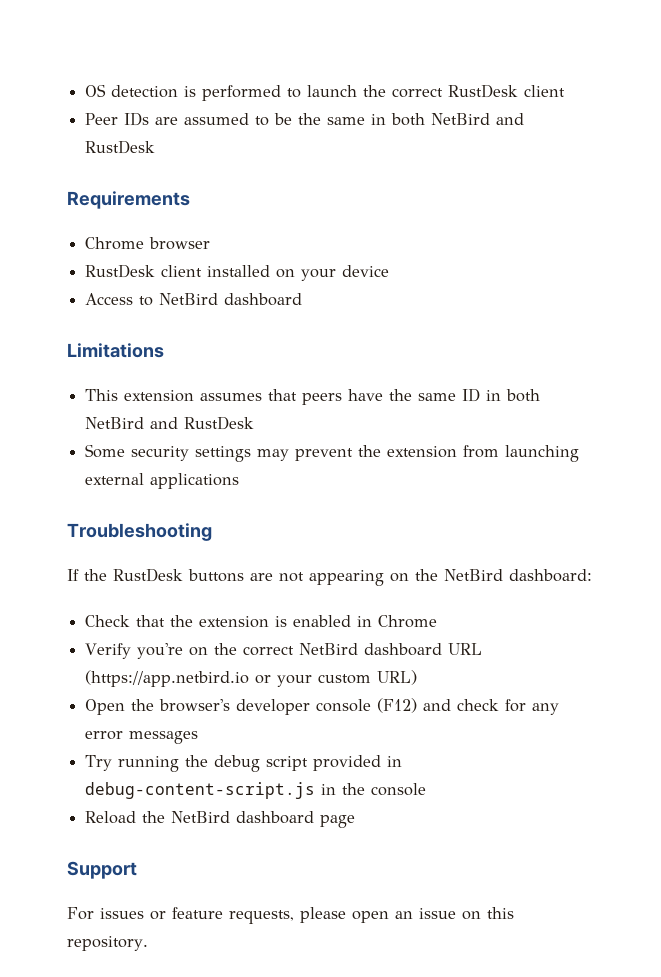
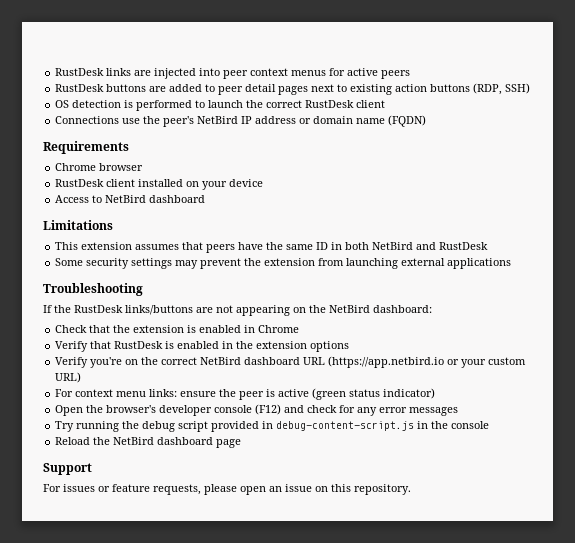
+ RustDesk links are injected into peer context menus for active peers
+ RustDesk buttons are added to peer detail pages next to existing action buttons (RDP, SSH)
- Peer IDs are assumed to be the same in both NetBird and RustDesk
+ Connections use the peer's NetBird IP address or domain name (FQDN)
- If the RustDesk buttons are not appearing on the NetBird dashboard:
+ If the RustDesk links/buttons are not appearing on the NetBird dashboard:
+ Verify that RustDesk is enabled in the extension options
+ For context menu links: ensure the peer is active (green status indicator)

